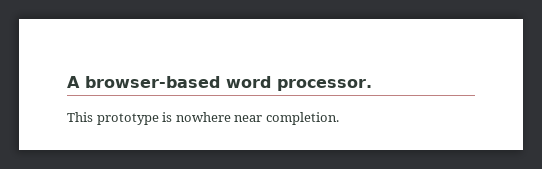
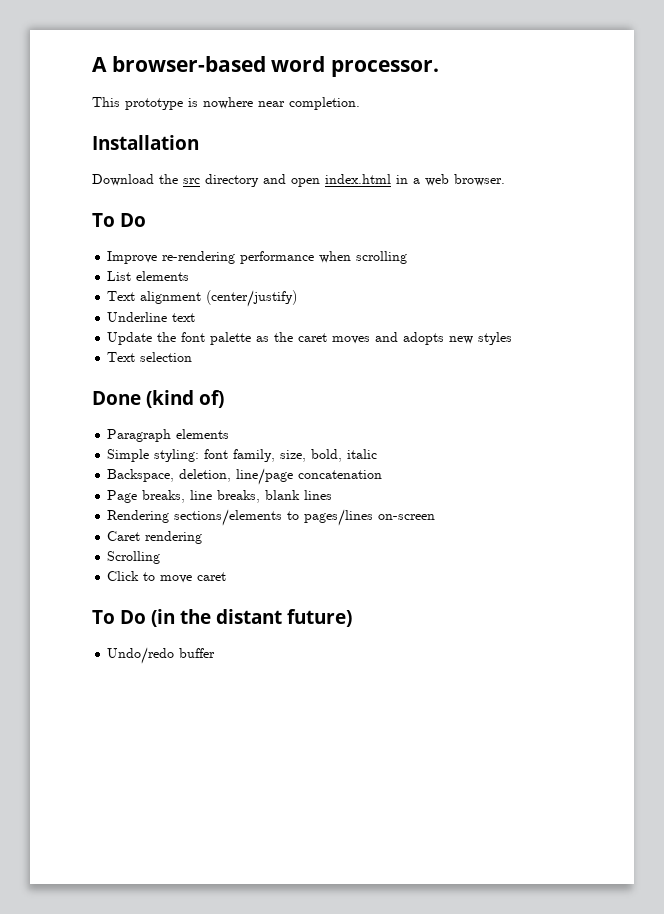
+ Installation
+ Download the src directory and open index.html in a web browser.
+ To Do
+ Improve re-rendering performance when scrolling
+ List elements
+ Text alignment (center/justify)
+ Underline text
+ Update the font palette as the caret moves and adopts new styles
+ Text selection
+ Done (kind of)
+ Paragraph elements
+ Simple styling: font family, size, bold, italic
+ Backspace, deletion, line/page concatenation
+ Page breaks, line breaks, blank lines
+ Rendering sections/elements to pages/lines on-screen
+ Caret rendering
+ Scrolling
+ Click to move caret
+ To Do (in the distant future)
+ Undo/redo buffer

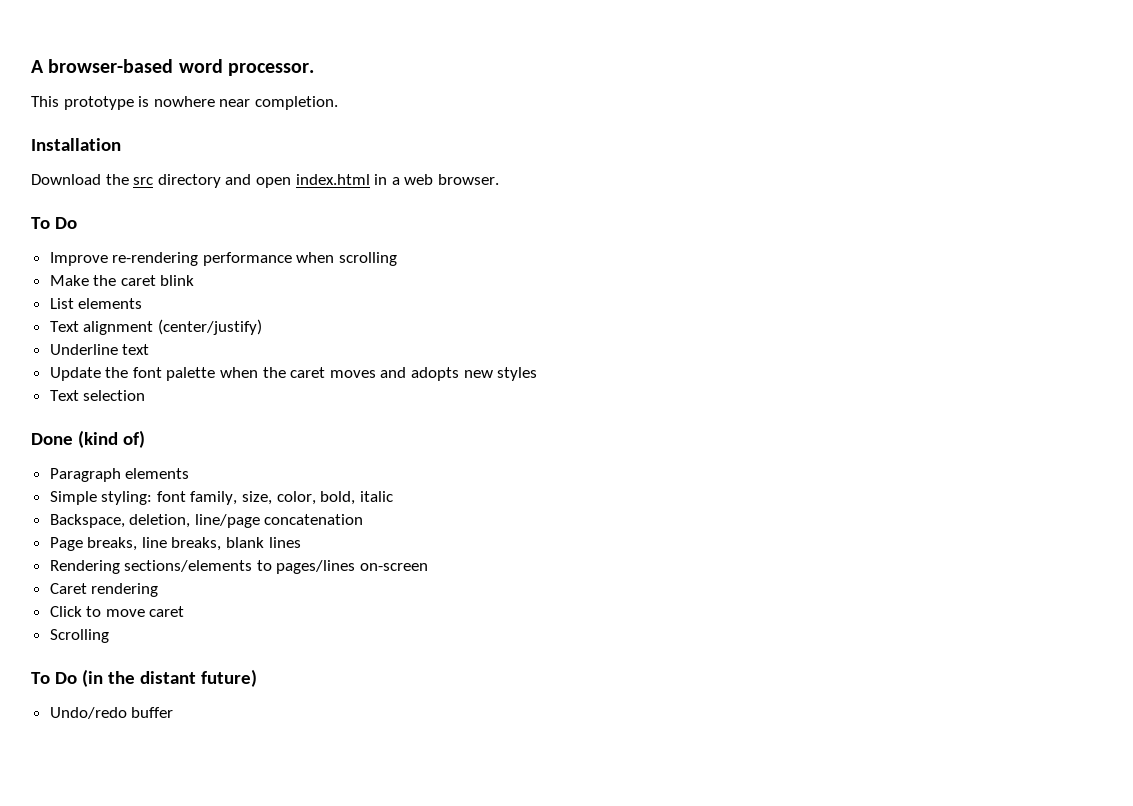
+ Make the caret blink
- Update the font palette as the caret moves and adopts new styles
+ Update the font palette when the caret moves and adopts new styles
- Simple styling: font family, size, bold, italic
+ Simple styling: font family, size, color, bold, italic
- Scrolling
+ Scrolling

